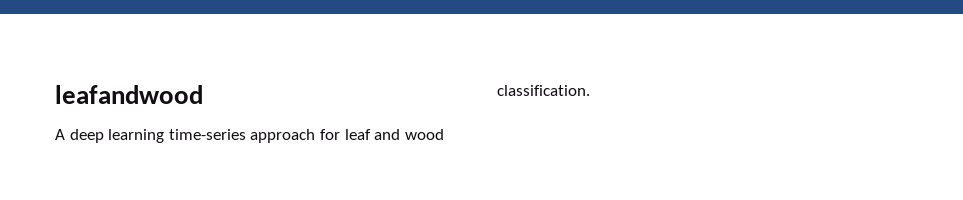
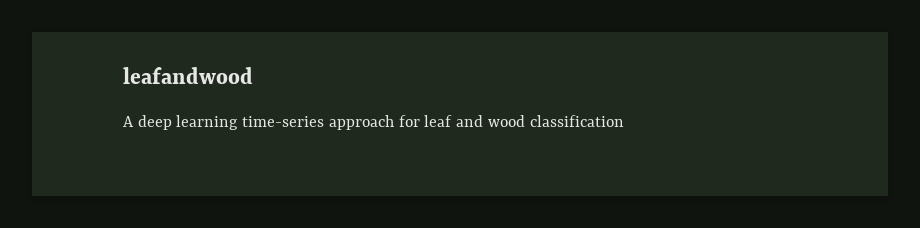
- A deep learning time-series approach for leaf and wood classification.
+ A deep learning time-series approach for leaf and wood classification

